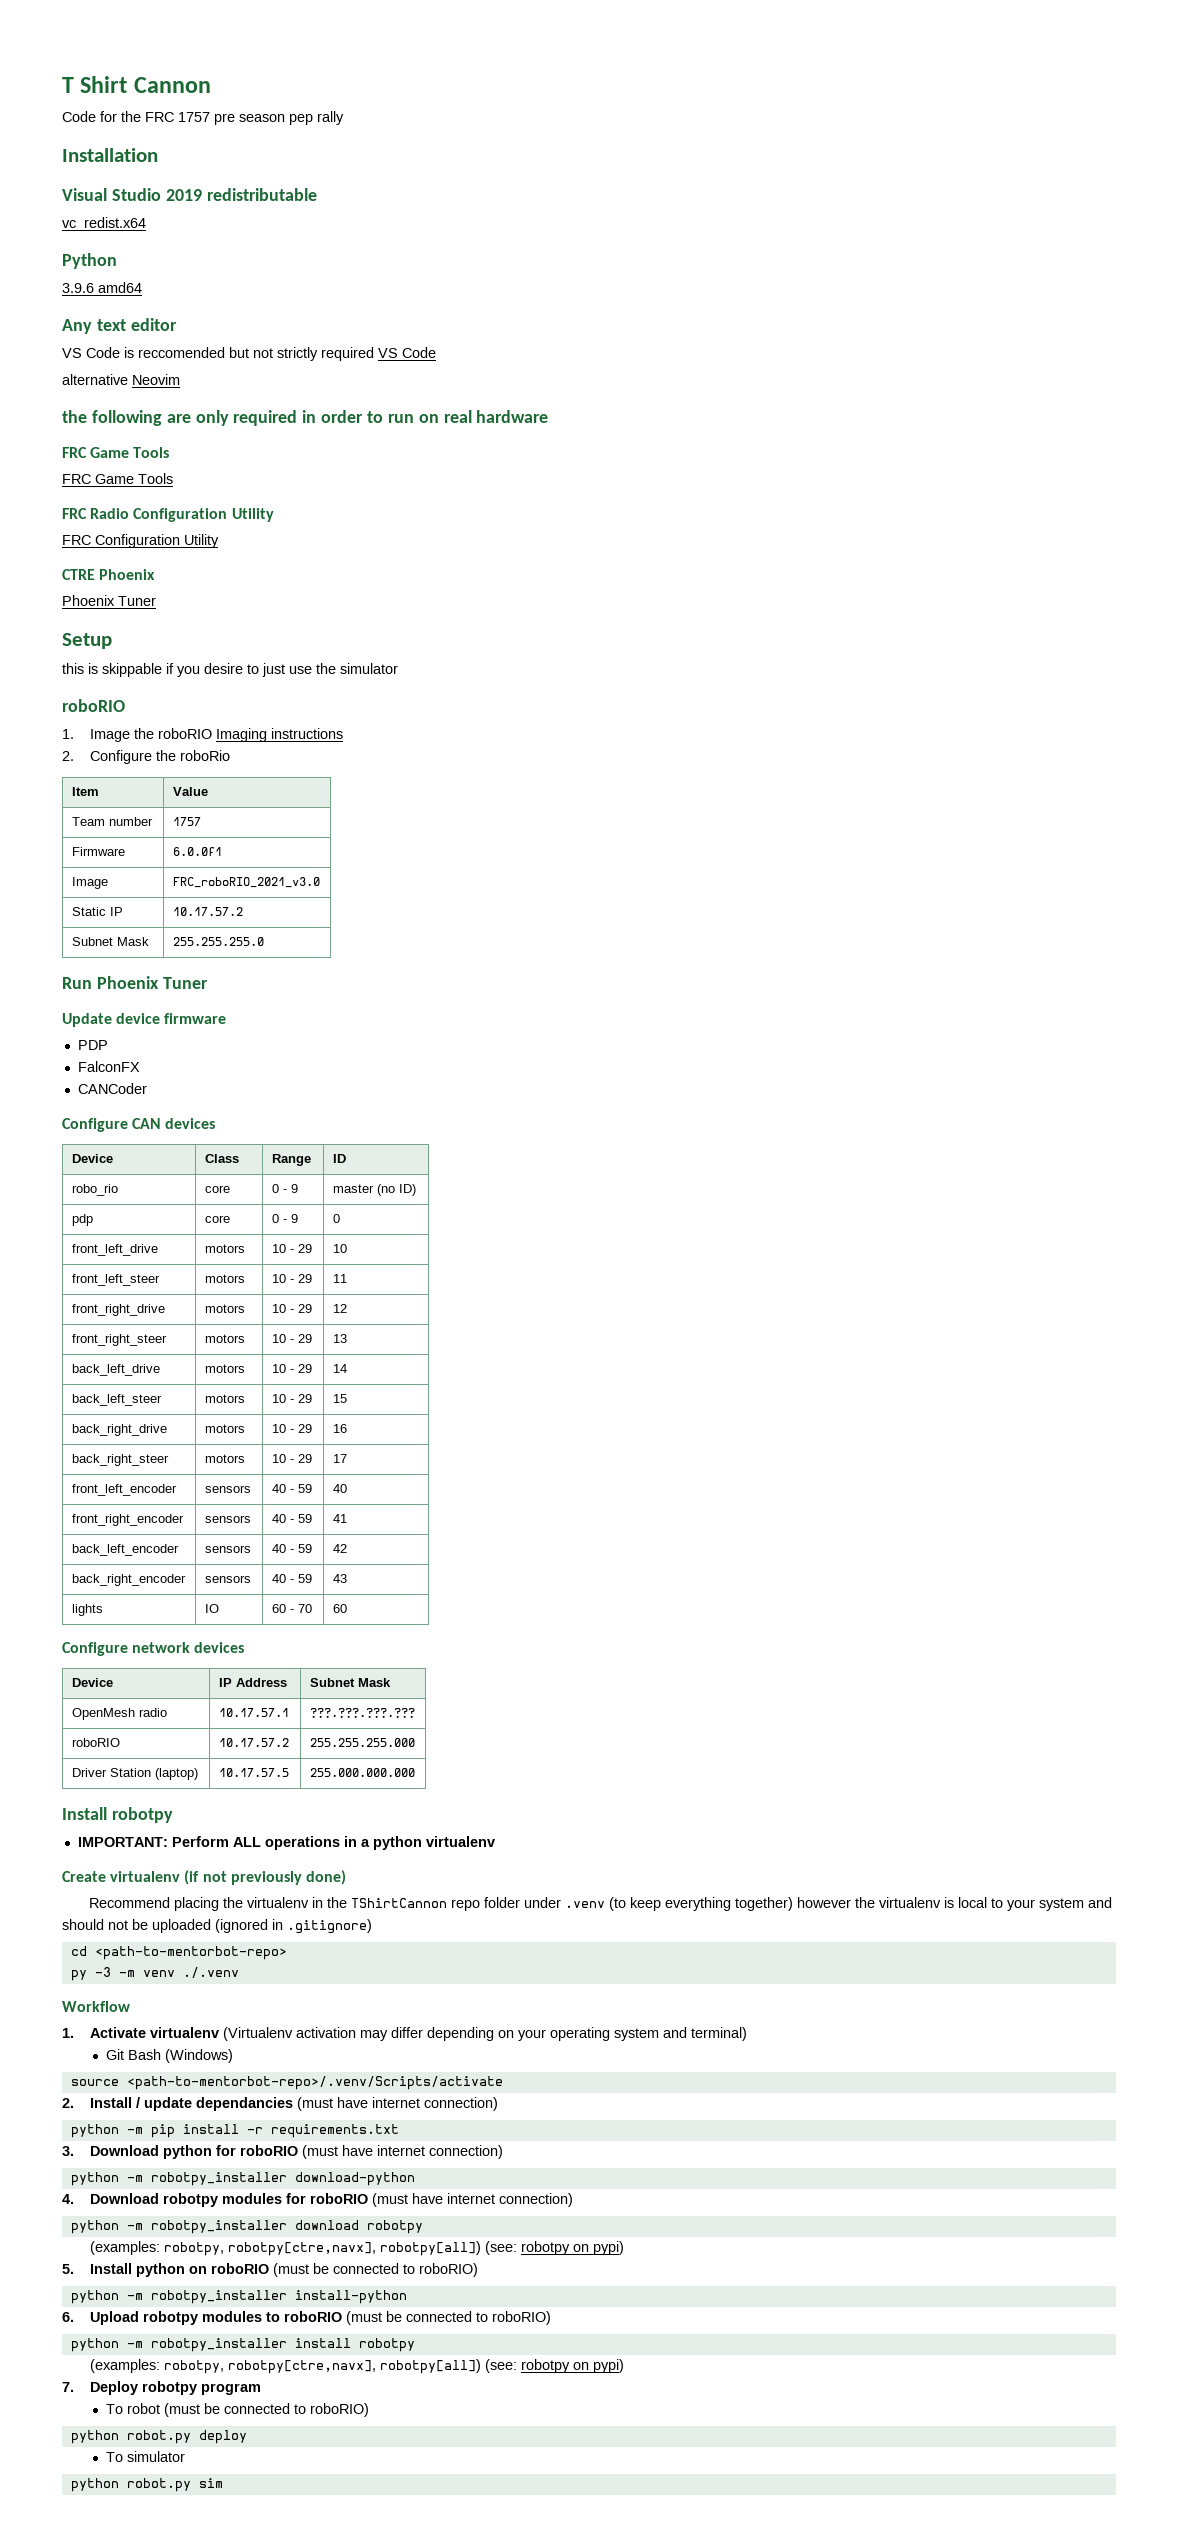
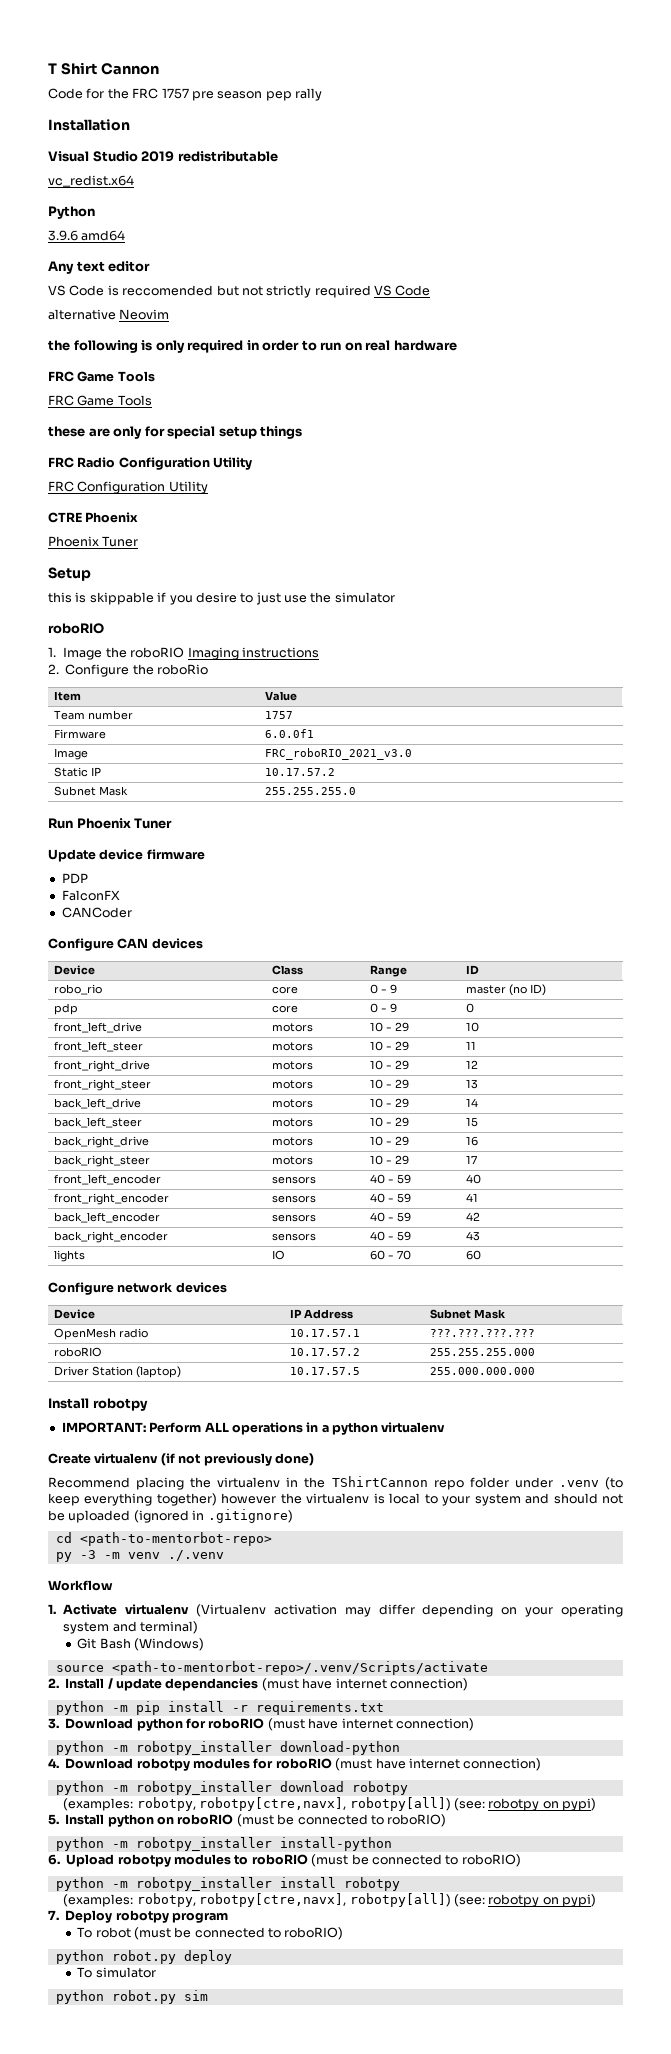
- the following are only required in order to run on real hardware
+ the following is only required in order to run on real hardware
+ these are only for special setup things

